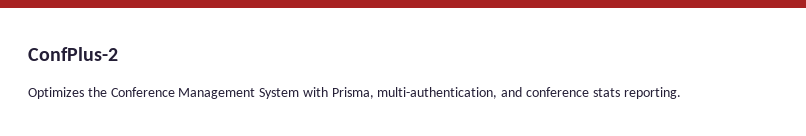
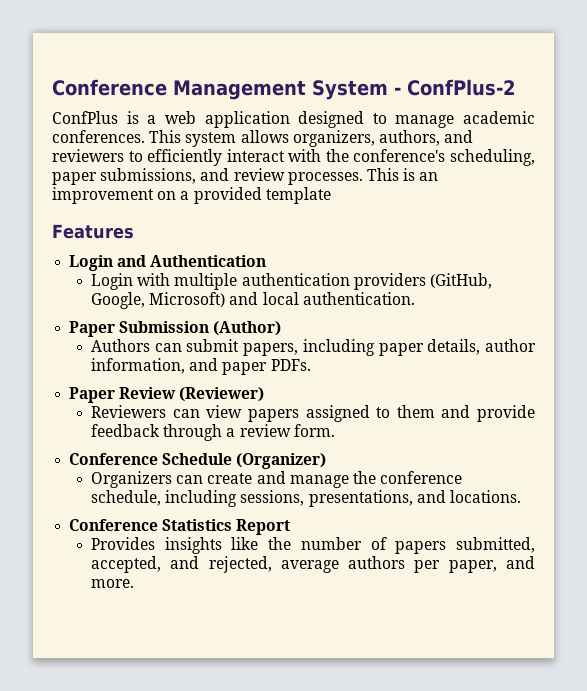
- ConfPlus-2
- Optimizes the Conference Management System with Prisma, multi-authentication, and conference stats reporting.
+ Conference Management System - ConfPlus-2
+ ConfPlus is a web application designed to manage academic conferences. This system allows organizers, authors, and reviewers to efficiently interact with the conference's scheduling, paper submissions, and review processes. This is an improvement on a provided template
+ Features
+ Login and Authentication
+ Login with multiple authentication providers (GitHub, Google, Microsoft) and local authentication.
+ Paper Submission (Author)
+ Authors can submit papers, including paper details, author information, and paper PDFs.
+ Paper Review (Reviewer)
+ Reviewers can view papers assigned to them and provide feedback through a review form.
+ Conference Schedule (Organizer)
+ Organizers can create and manage the conference schedule, including sessions, presentations, and locations.
+ Conference Statistics Report
+ Provides insights like the number of papers submitted, accepted, and rejected, average authors per paper, and more.

